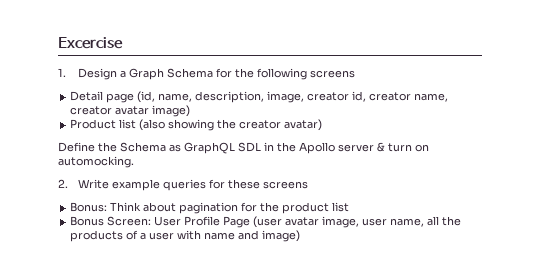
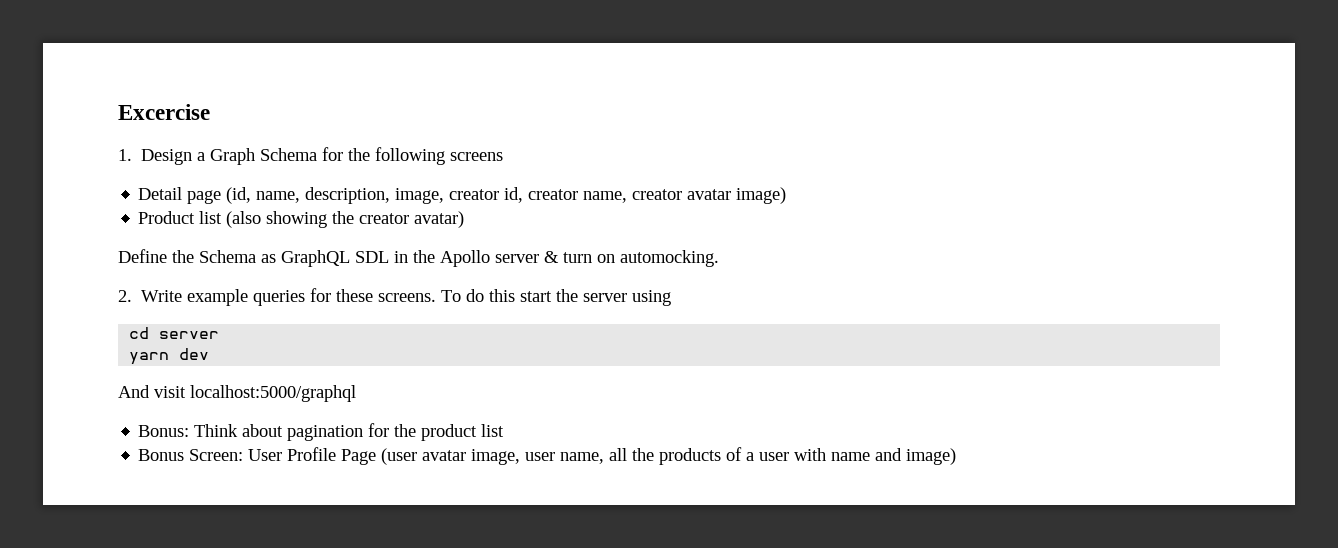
- 2. Write example queries for these screens
+ 2. Write example queries for these screens. To do this start the server using
+ cd server
+ yarn dev
+ And visit localhost:5000/graphql

